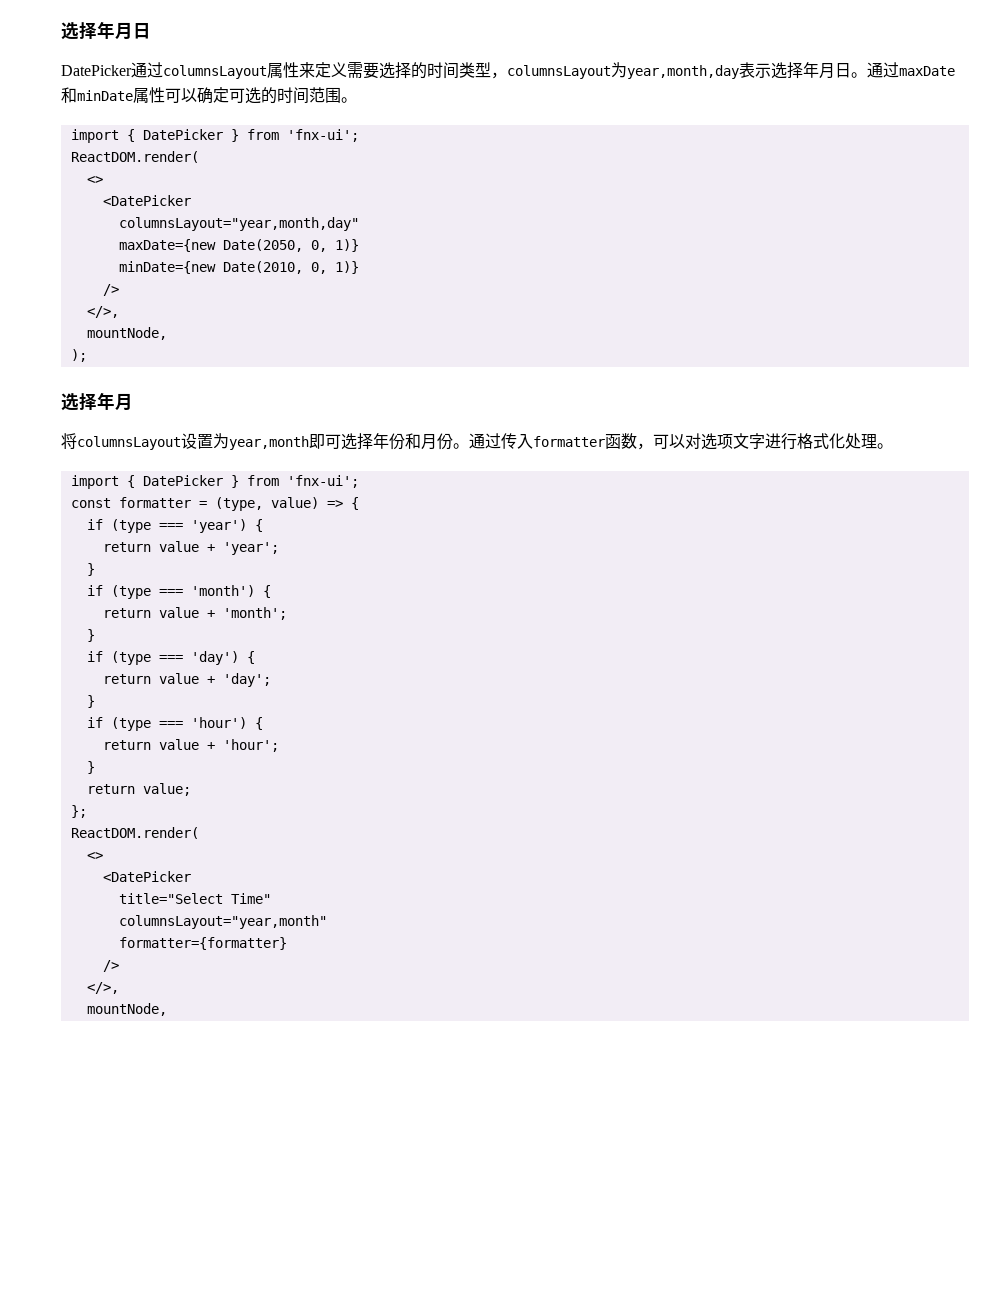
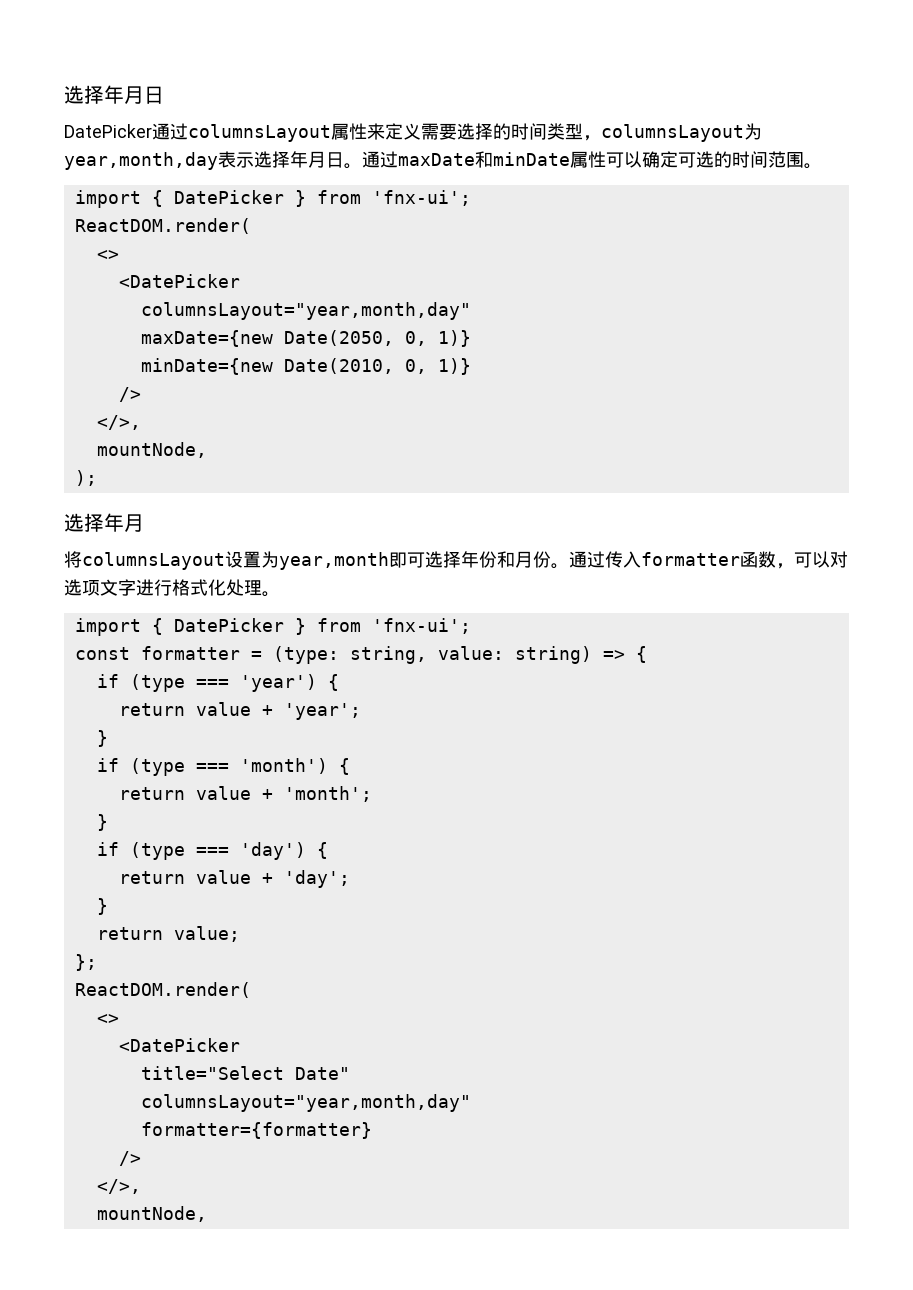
- const formatter = (type, value) => {
+ const formatter = (type: string, value: string) => {
- if (type === 'hour') {
- return value + 'hour';
- }
- title="Select Time"
- columnsLayout="year,month"
+ title="Select Date"
+ columnsLayout="year,month,day"

